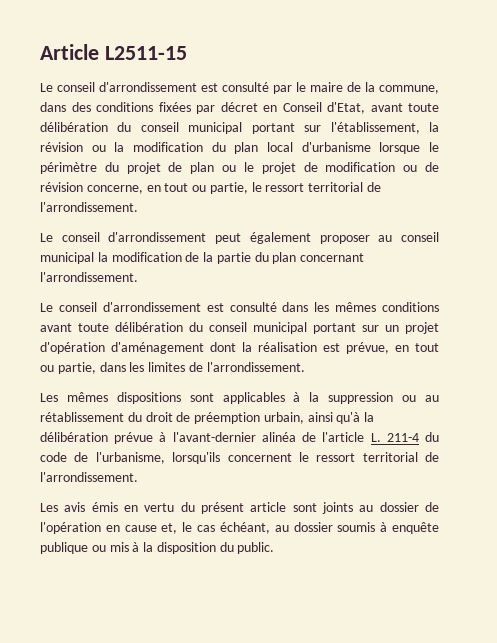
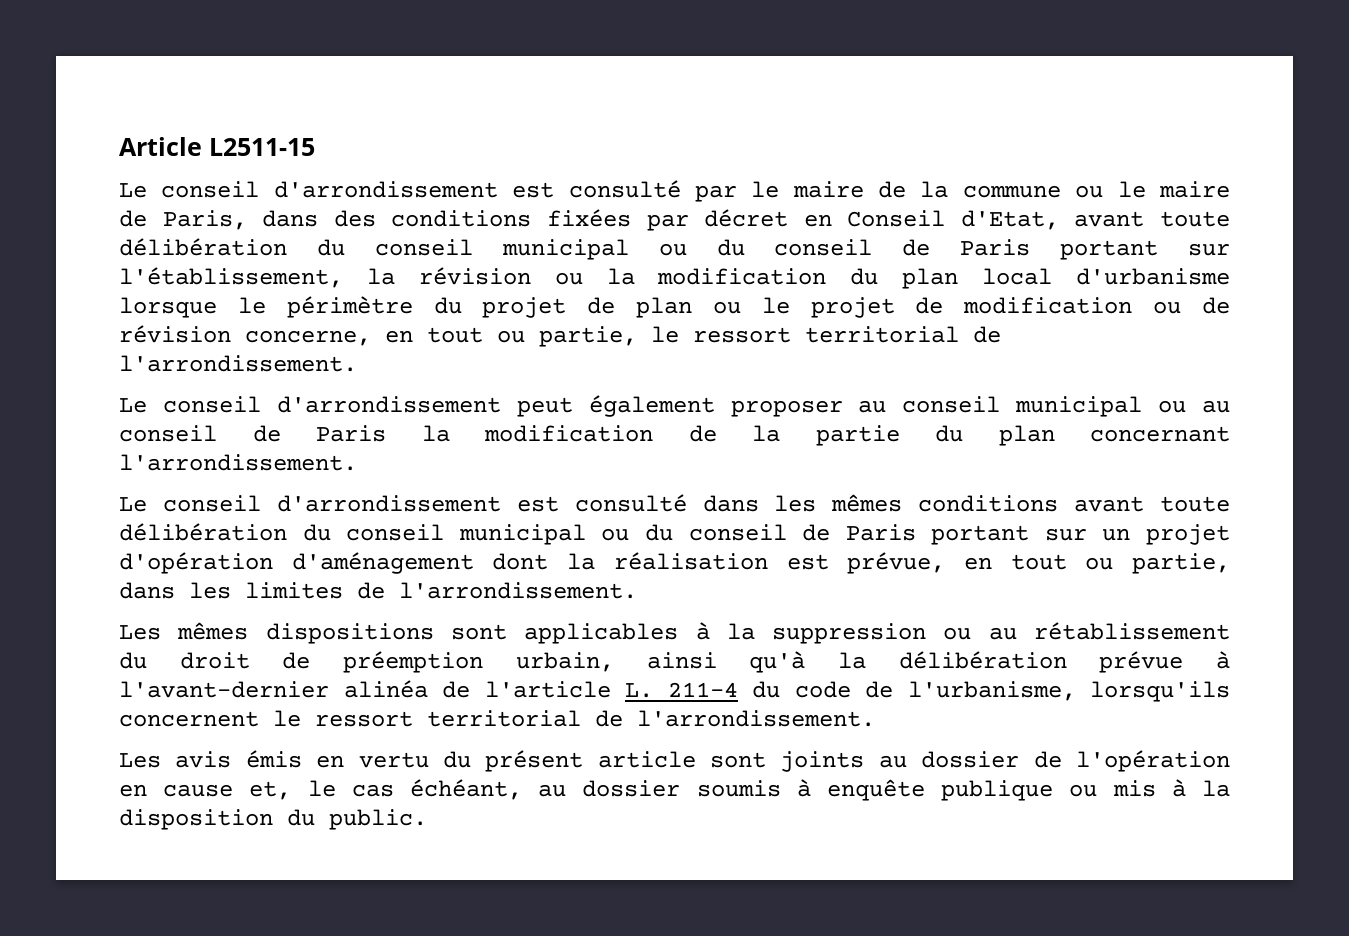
- Le conseil d'arrondissement est consulté par le maire de la commune, dans des conditions fixées par décret en Conseil d'Etat, avant toute délibération du conseil municipal portant sur l'établissement, la révision ou la modification du plan local d'urbanisme lorsque le périmètre du projet de plan ou le projet de modification ou de révision concerne, en tout ou partie, le ressort territorial de l'arrondissement.
+ Le conseil d'arrondissement est consulté par le maire de la commune ou le maire de Paris, dans des conditions fixées par décret en Conseil d'Etat, avant toute délibération du conseil municipal ou du conseil de Paris portant sur l'établissement, la révision ou la modification du plan local d'urbanisme lorsque le périmètre du projet de plan ou le projet de modification ou de révision concerne, en tout ou partie, le ressort territorial de l'arrondissement.
- Le conseil d'arrondissement peut également proposer au conseil municipal la modification de la partie du plan concernant l'arrondissement.
+ Le conseil d'arrondissement peut également proposer au conseil municipal ou au conseil de Paris la modification de la partie du plan concernant l'arrondissement.
- Le conseil d'arrondissement est consulté dans les mêmes conditions avant toute délibération du conseil municipal portant sur un projet d'opération d'aménagement dont la réalisation est prévue, en tout ou partie, dans les limites de l'arrondissement.
+ Le conseil d'arrondissement est consulté dans les mêmes conditions avant toute délibération du conseil municipal ou du conseil de Paris portant sur un projet d'opération d'aménagement dont la réalisation est prévue, en tout ou partie, dans les limites de l'arrondissement.

